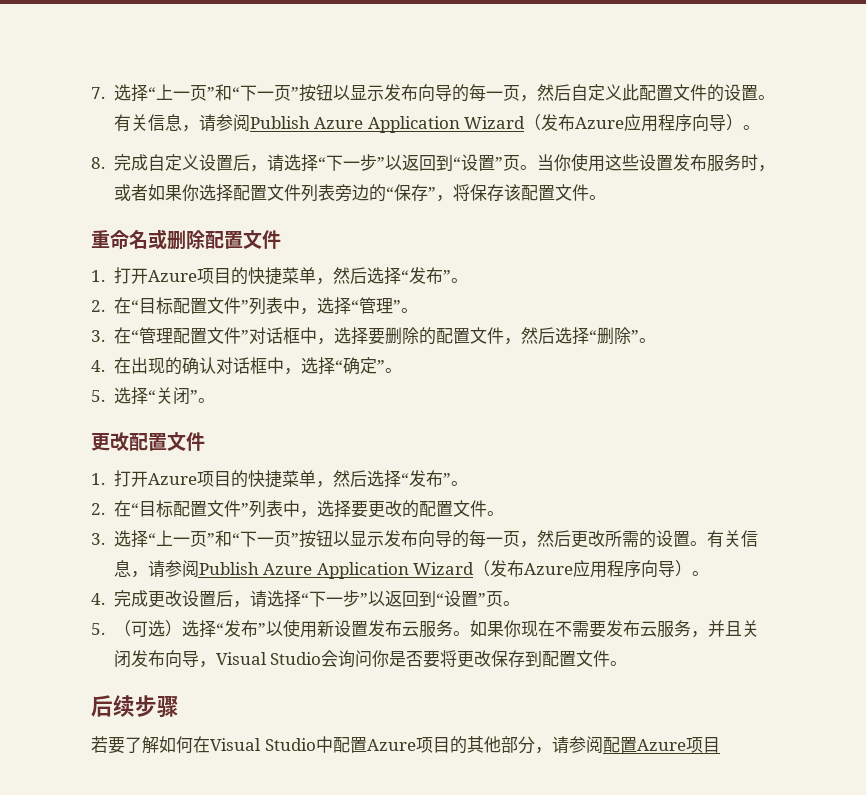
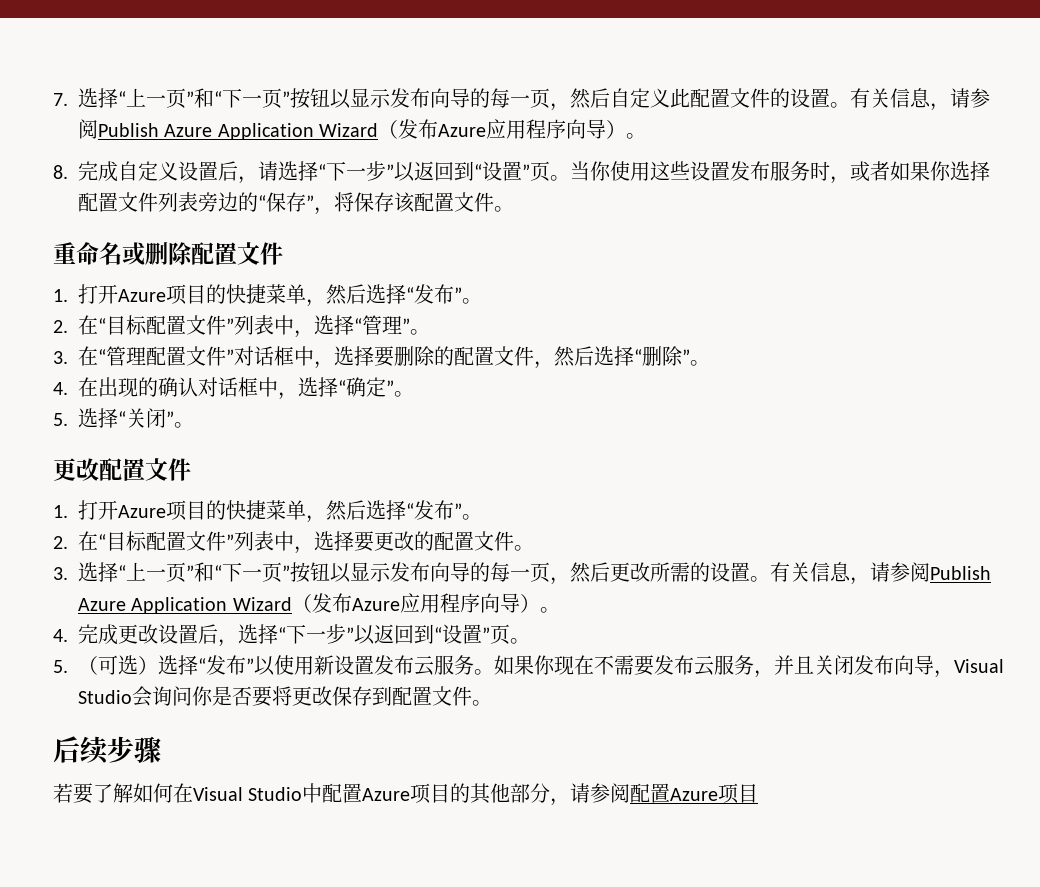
- 4.完成更改设置后，请选择“下一步”以返回到“设置”页。
+ 4.完成更改设置后，选择“下一步”以返回到“设置”页。

